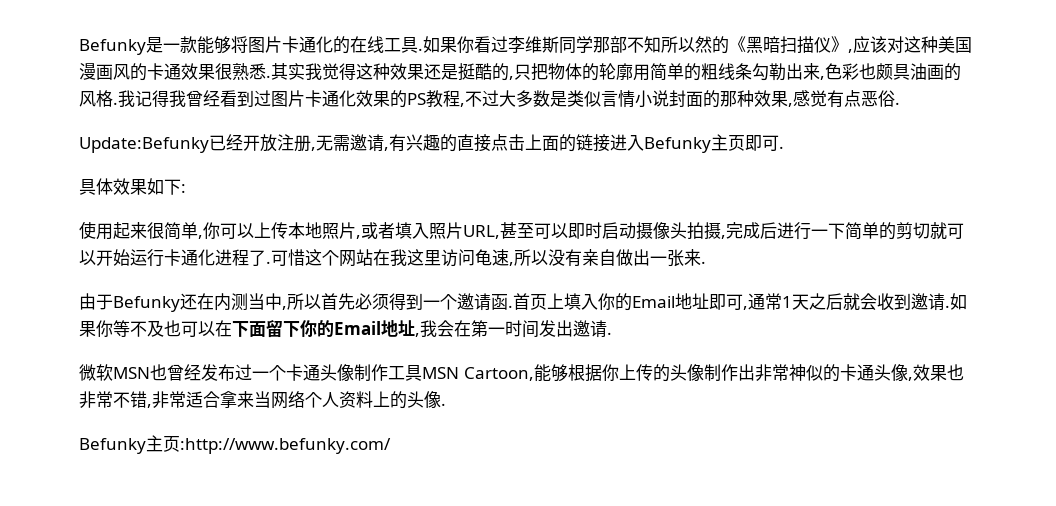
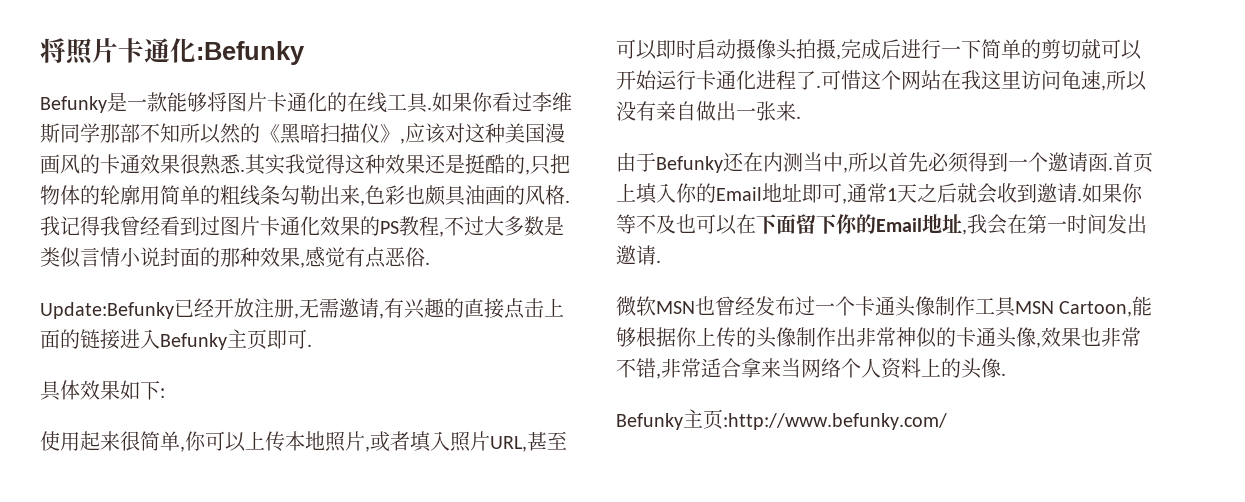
+ 将照片卡通化:Befunky

